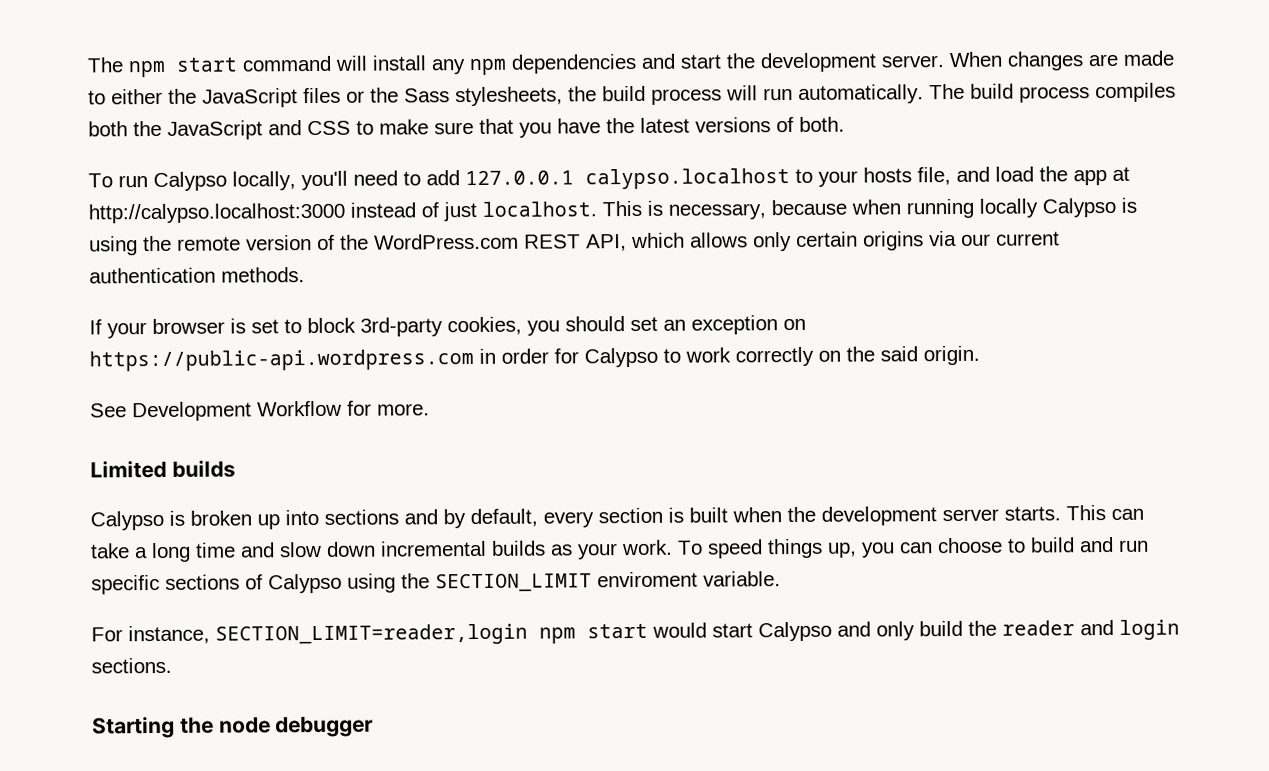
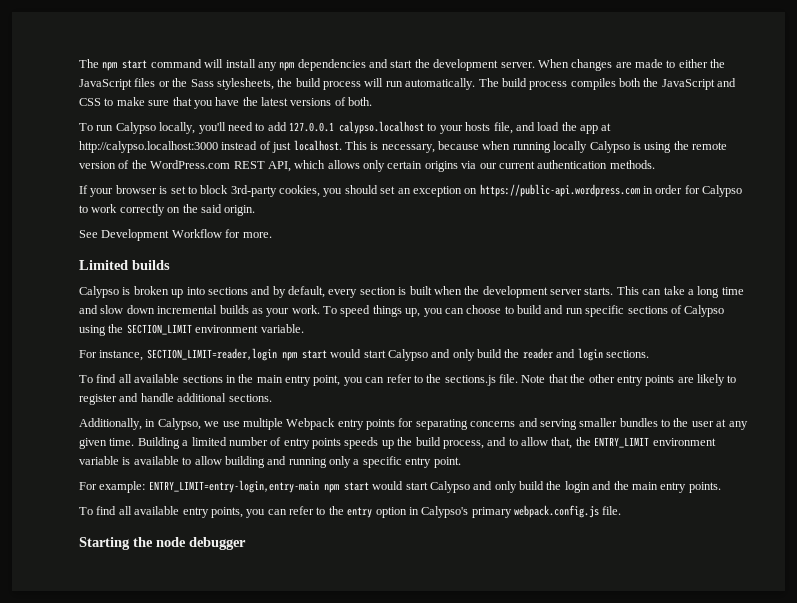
- To speed things up, you can choose to build and run specific sections of Calypso using the SECTION_LIMIT enviroment variable.
+ To speed things up, you can choose to build and run specific sections of Calypso using the SECTION_LIMIT environment variable.
+ To find all available sections in the main entry point, you can refer to the sections.js file. Note that the other entry points are likely to register and handle additional sections.
+ Additionally, in Calypso, we use multiple Webpack entry points for separating concerns and serving smaller bundles to the user at any given time. Building a limited number of entry points speeds up the build process, and to allow that, the ENTRY_LIMIT environment variable is available to allow building and running only a specific entry point.
+ For example: ENTRY_LIMIT=entry-login,entry-main npm start would start Calypso and only build the login and the main entry points.
+ To find all available entry points, you can refer to the entry option in Calypso's primary webpack.config.js file.

